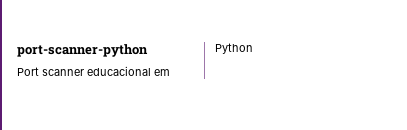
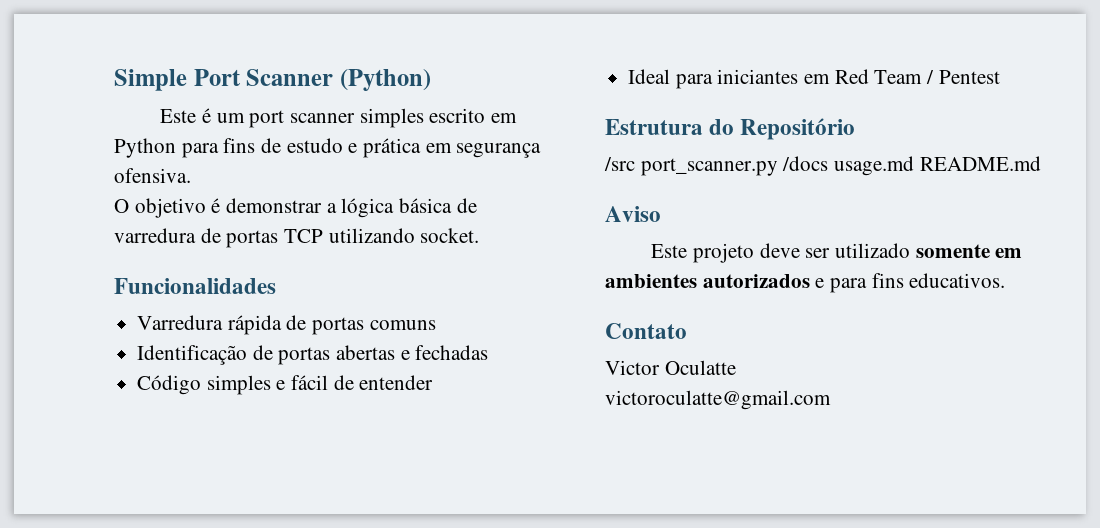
- port-scanner-python
- Port scanner educacional em Python
+ Simple Port Scanner (Python)
+ Este é um port scanner simples escrito em Python para fins de estudo e prática em segurança ofensiva.
+ O objetivo é demonstrar a lógica básica de varredura de portas TCP utilizando socket.
+ Funcionalidades
+ Varredura rápida de portas comuns
+ Identificação de portas abertas e fechadas
+ Código simples e fácil de entender
+ Ideal para iniciantes em Red Team / Pentest
+ Estrutura do Repositório
+ /src port_scanner.py /docs usage.md README.md
+ Aviso
+ Este projeto deve ser utilizado somente em ambientes autorizados e para fins educativos.
+ Contato
+ Victor Oculatte
+ victoroculatte@gmail.com

